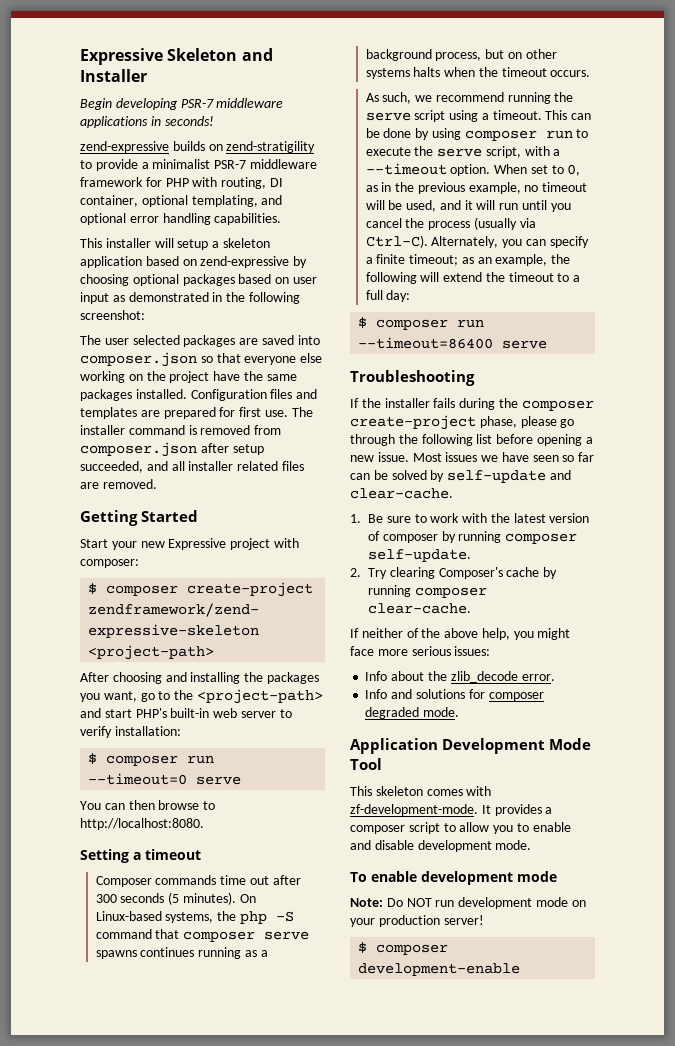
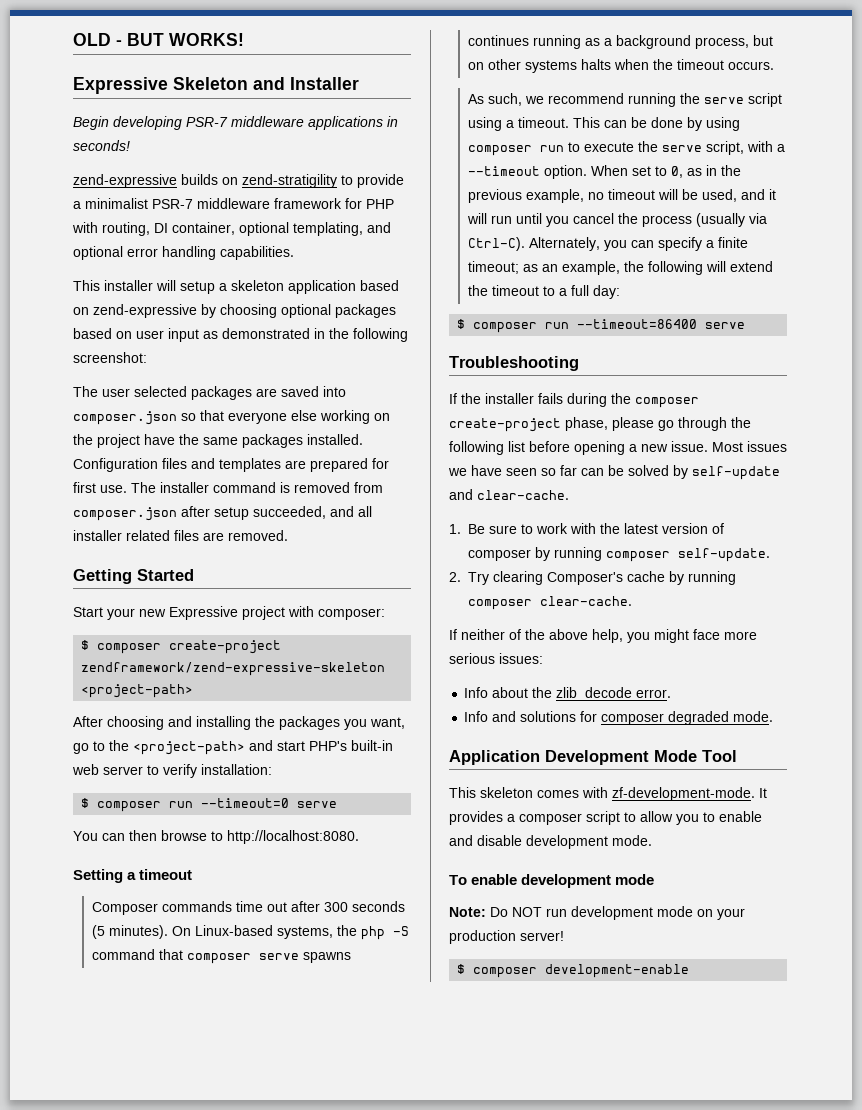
+ OLD - BUT WORKS!

